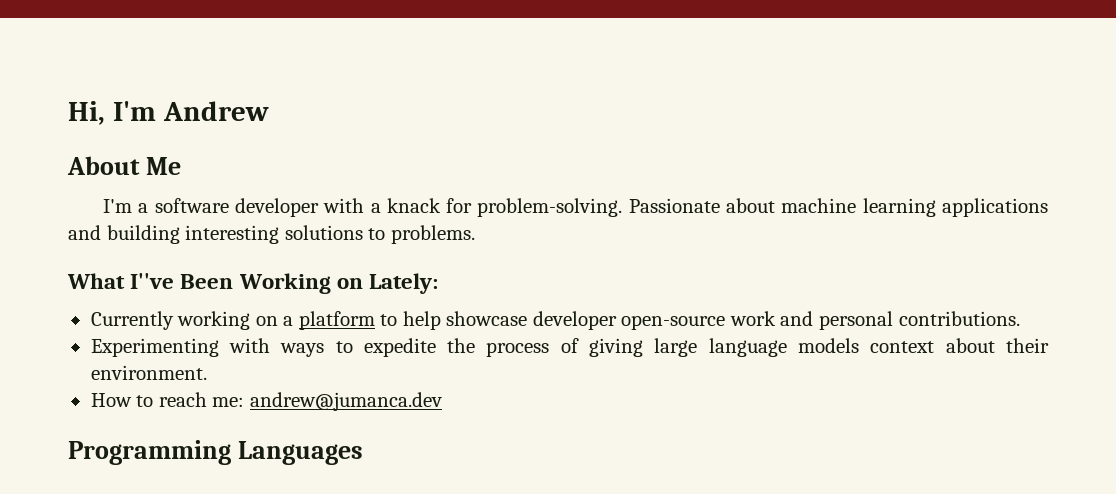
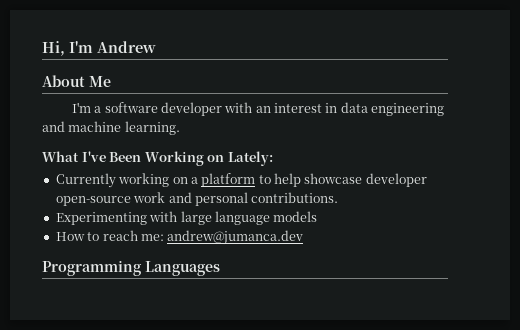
- I'm a software developer with a knack for problem-solving. Passionate about machine learning applications and building interesting solutions to problems.
+ I'm a software developer with an interest in data engineering and machine learning.
- What I''ve Been Working on Lately:
+ What I've Been Working on Lately:
- Experimenting with ways to expedite the process of giving large language models context about their environment.
+ Experimenting with large language models

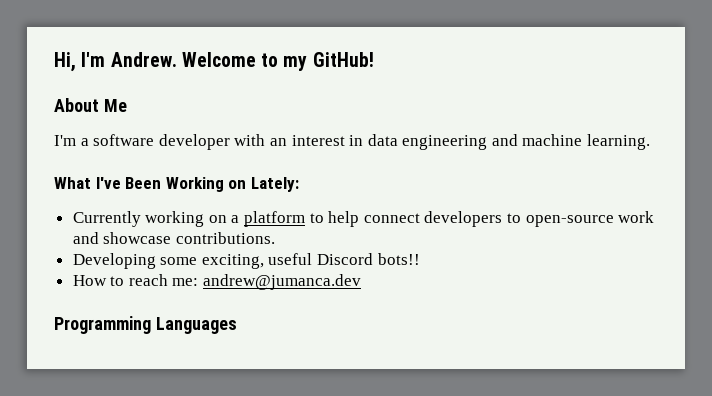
- Hi, I'm Andrew
+ Hi, I'm Andrew. Welcome to my GitHub!
- Currently working on a platform to help showcase developer open-source work and personal contributions.
+ Currently working on a platform to help connect developers to open-source work and showcase contributions.
- Experimenting with large language models
+ Developing some exciting, useful Discord bots!!

